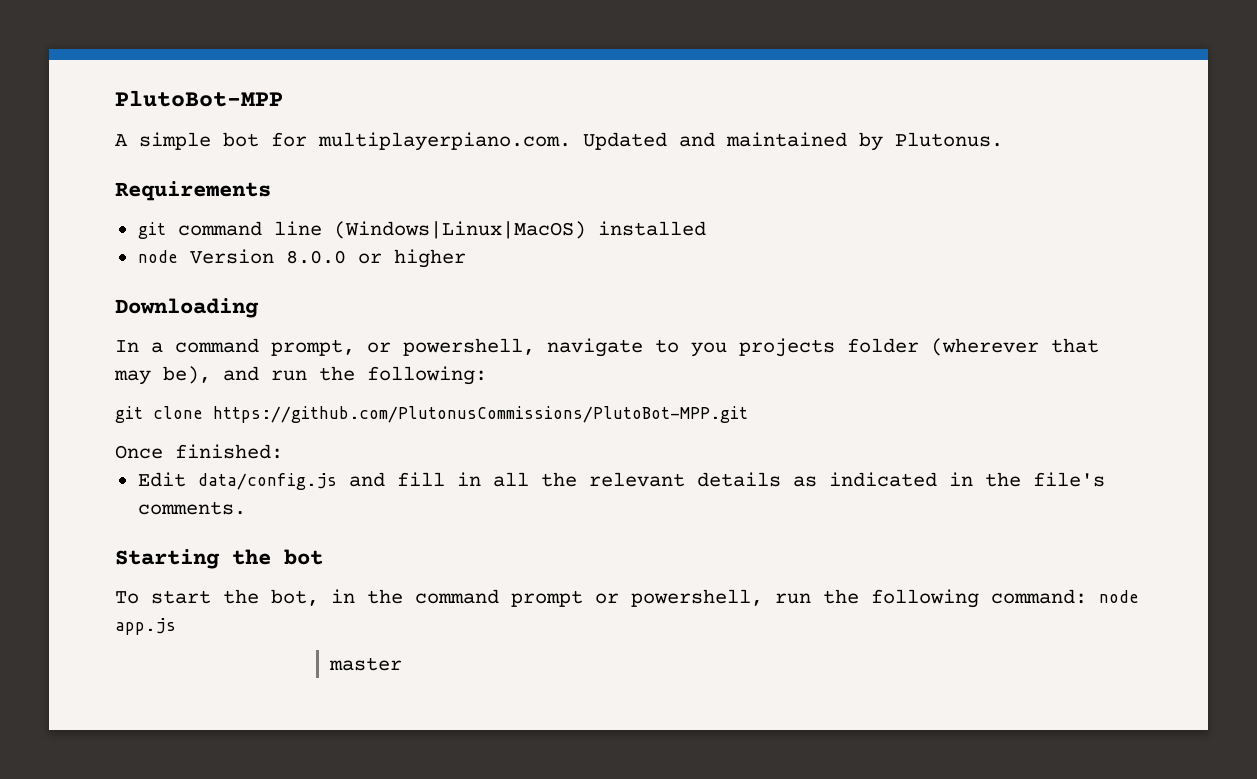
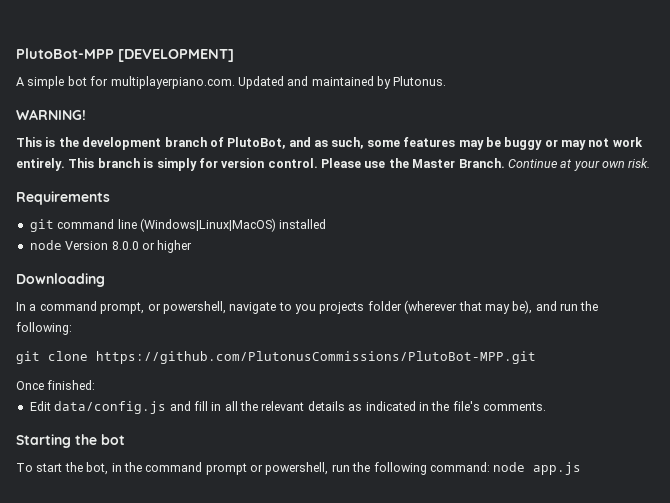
- PlutoBot-MPP
+ PlutoBot-MPP [DEVELOPMENT]
+ WARNING!
+ This is the development branch of PlutoBot, and as such, some features may be buggy or may not work entirely. This branch is simply for version control. Please use the Master Branch. Continue at your own risk.
- master

